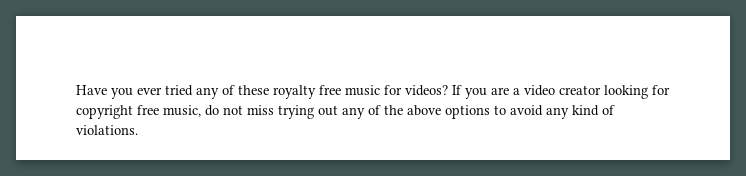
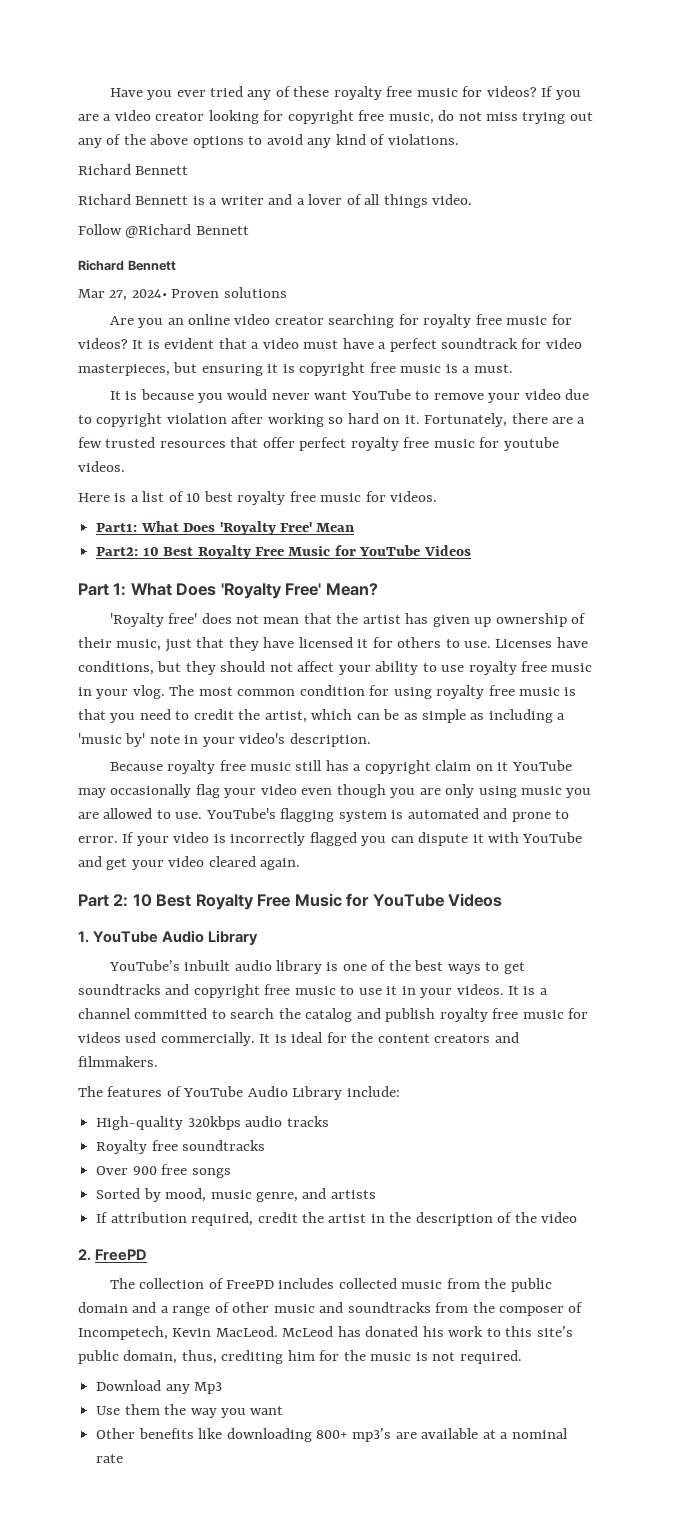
  If you are a video creator looking for copyright free music, do not miss trying out any of the above options to avoid any kind of violations.
+ Richard Bennett
+ Richard Bennett is a writer and a lover of all things video.
+ Follow @Richard Bennett
+ Richard Bennett
+ Mar 27, 2024• Proven solutions
+ Are you an online video creator searching for royalty free music for videos? It is evident that a video must have a perfect soundtrack for video masterpieces, but ensuring it is copyright free music is a must.
+ It is because you would never want YouTube to remove your video due to copyright violation after working so hard on it. Fortunately, there are a few trusted resources that offer perfect royalty free music for youtube videos.
+ Here is a list of 10 best royalty free music for videos.
+ Part1: What Does 'Royalty Free' Mean
+ Part2: 10 Best Royalty Free Music for YouTube Videos
+ Part 1: What Does 'Royalty Free' Mean?
+ 'Royalty free' does not mean that the artist has given up ownership of their music, just that they have licensed it for others to use. Licenses have conditions, but they should not affect your ability to use royalty free music in your vlog. The most common condition for using royalty free music is that you need to credit the artist, which can be as simple as including a 'music by' note in your video's description.
+ Because royalty free music still has a copyright claim on it YouTube may occasionally flag your video even though you are only using music you are allowed to use. YouTube's flagging system is automated and prone to error. If your video is incorrectly flagged you can dispute it with YouTube and get your video cleared again.
+ Part 2: 10 Best Royalty Free Music for YouTube Videos
+ 1. YouTube Audio Library
+ YouTube’s inbuilt audio library is one of the best ways to get soundtracks and copyright free music to use it in your videos. It is a channel committed to search the catalog and publish royalty free music for videos used commercially. It is ideal for the content creators and filmmakers.
+ The features of YouTube Audio Library include:
+ High-quality 320kbps audio tracks
+ Royalty free soundtracks
+ Over 900 free songs
+ Sorted by mood, music genre, and artists
+ If attribution required, credit the artist in the description of the video
+ 2. FreePD
+ The collection of FreePD includes collected music from the public domain and a range of other music and soundtracks from the composer of Incompetech, Kevin MacLeod. McLeod has donated his work to this site’s public domain, thus, crediting him for the music is not required.
+ Download any Mp3
+ Use them the way you want
+ Other benefits like downloading 800+ mp3’s are available at a nominal rate

